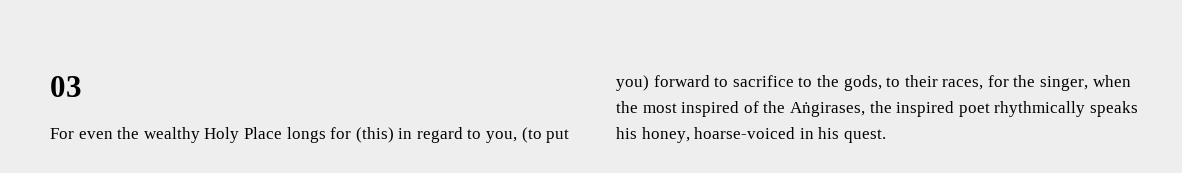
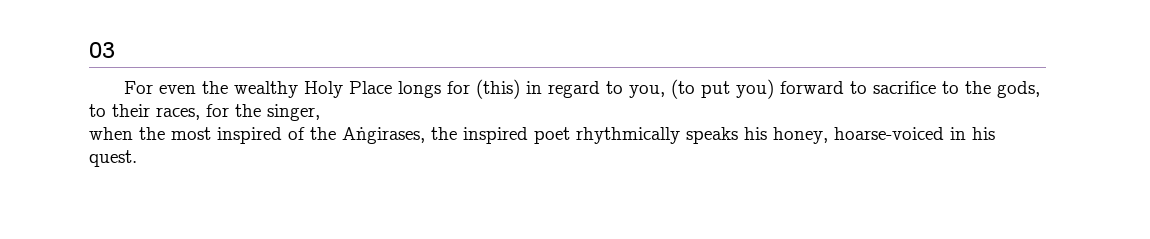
- For even the wealthy Holy Place longs for (this) in regard to you, (to put you) forward to sacrifice to the gods, to their races, for the singer, when the most inspired of the Aṅgirases, the inspired poet rhythmically speaks his honey, hoarse-voiced in his quest.
+ For even the wealthy Holy Place longs for (this) in regard to you, (to put you) forward to sacrifice to the gods, to their races, for the singer,
+ when the most inspired of the Aṅgirases, the inspired poet rhythmically speaks his honey, hoarse-voiced in his quest.

